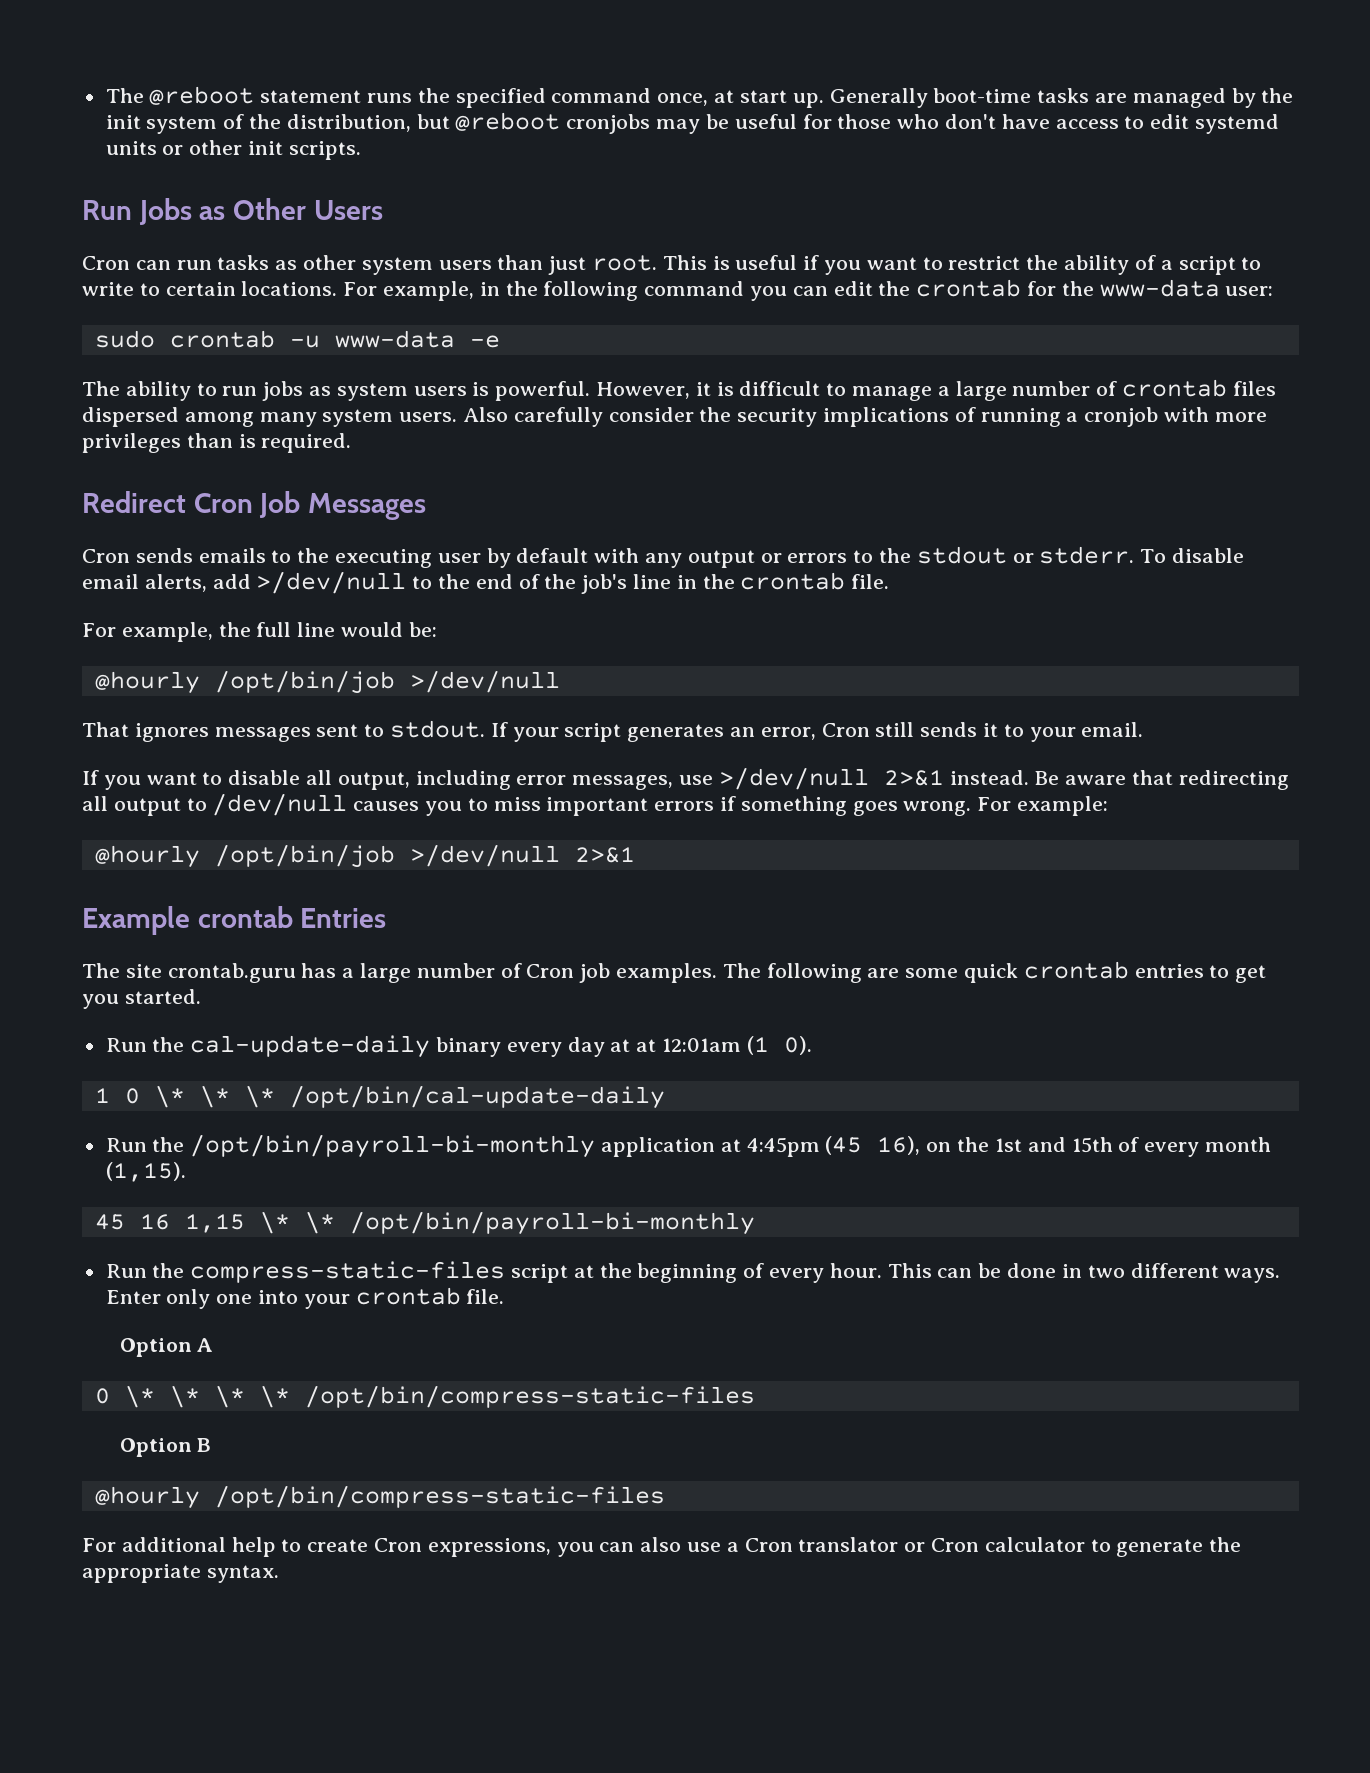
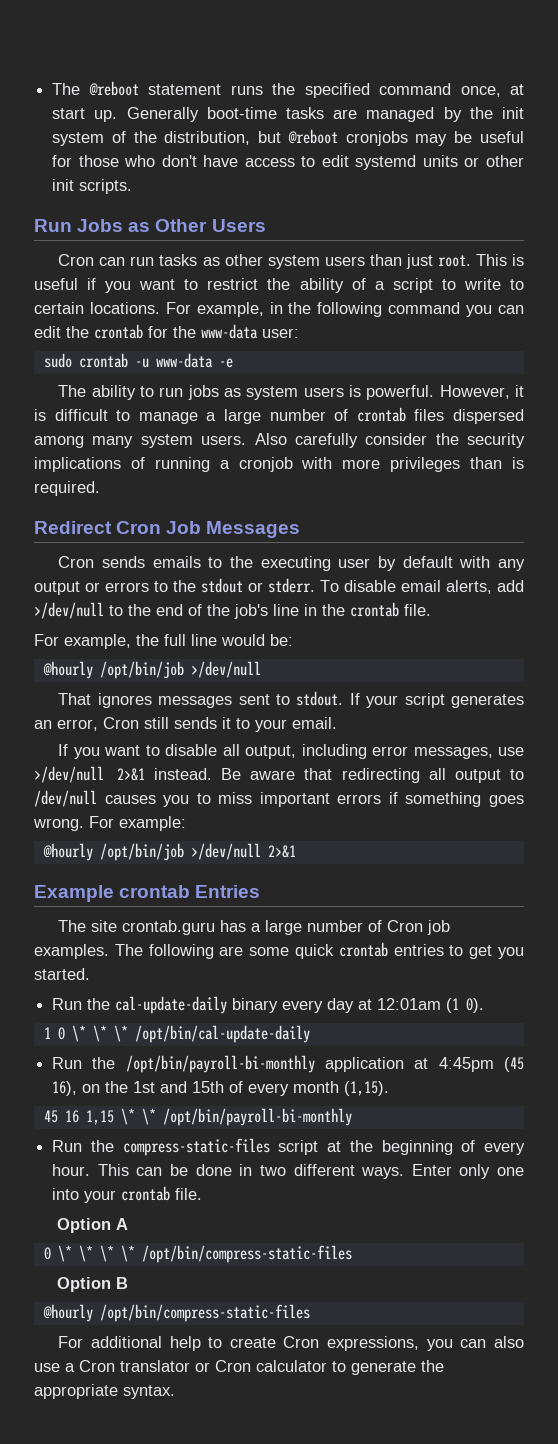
- Run the cal-update-daily binary every day at at 12:01am (1 0).
+ Run the cal-update-daily binary every day at 12:01am (1 0).

